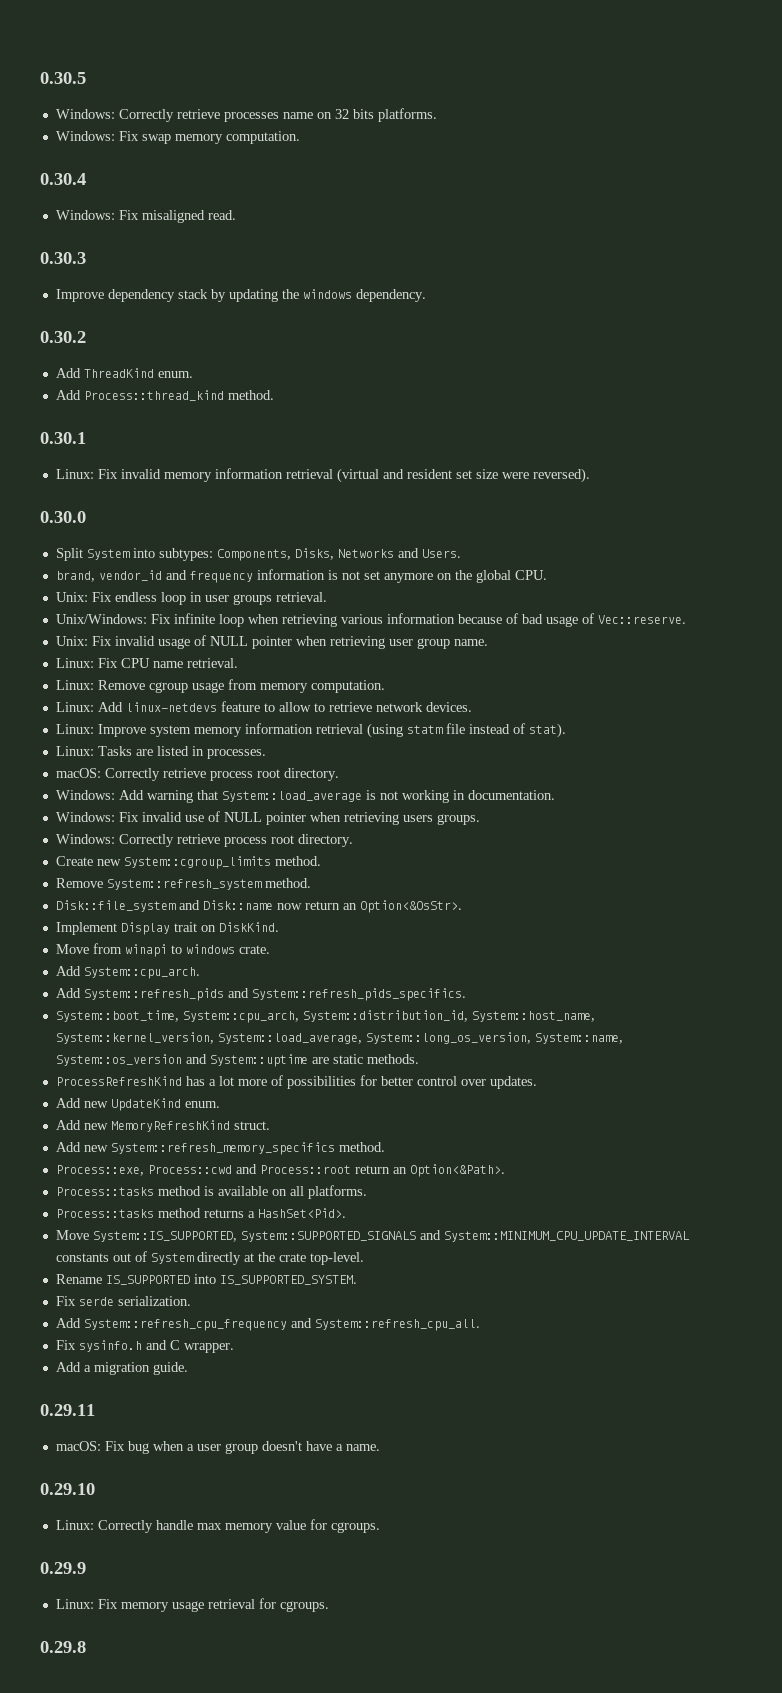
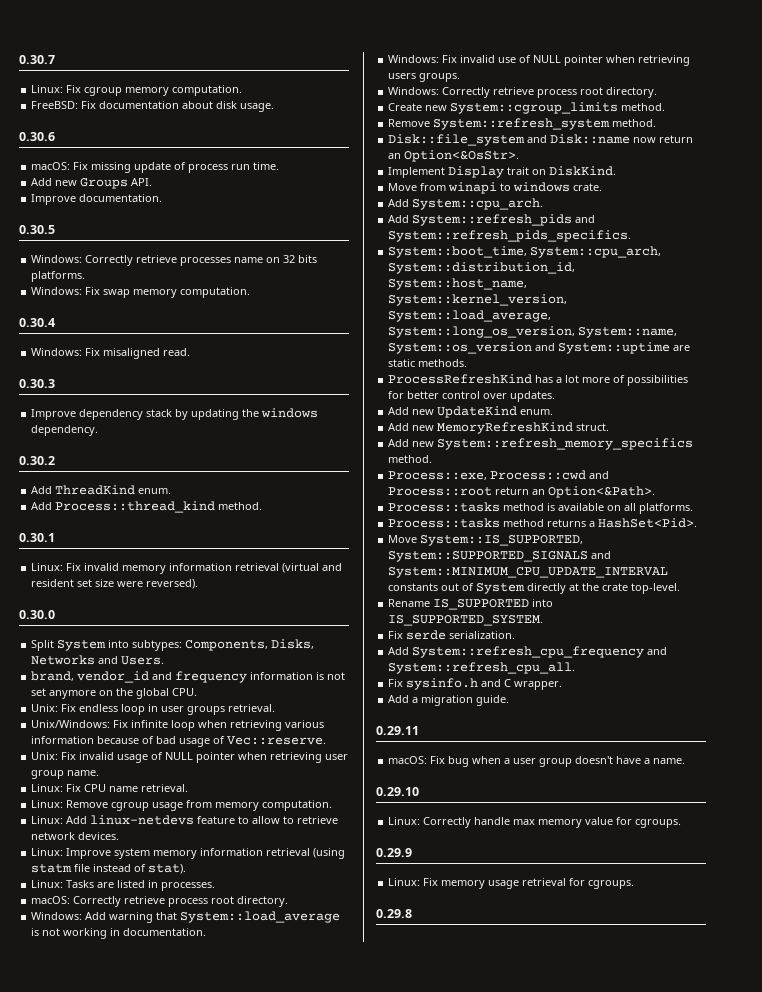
+ 0.30.7
+ Linux: Fix cgroup memory computation.
+ FreeBSD: Fix documentation about disk usage.
+ 0.30.6
+ macOS: Fix missing update of process run time.
+ Add new Groups API.
+ Improve documentation.

